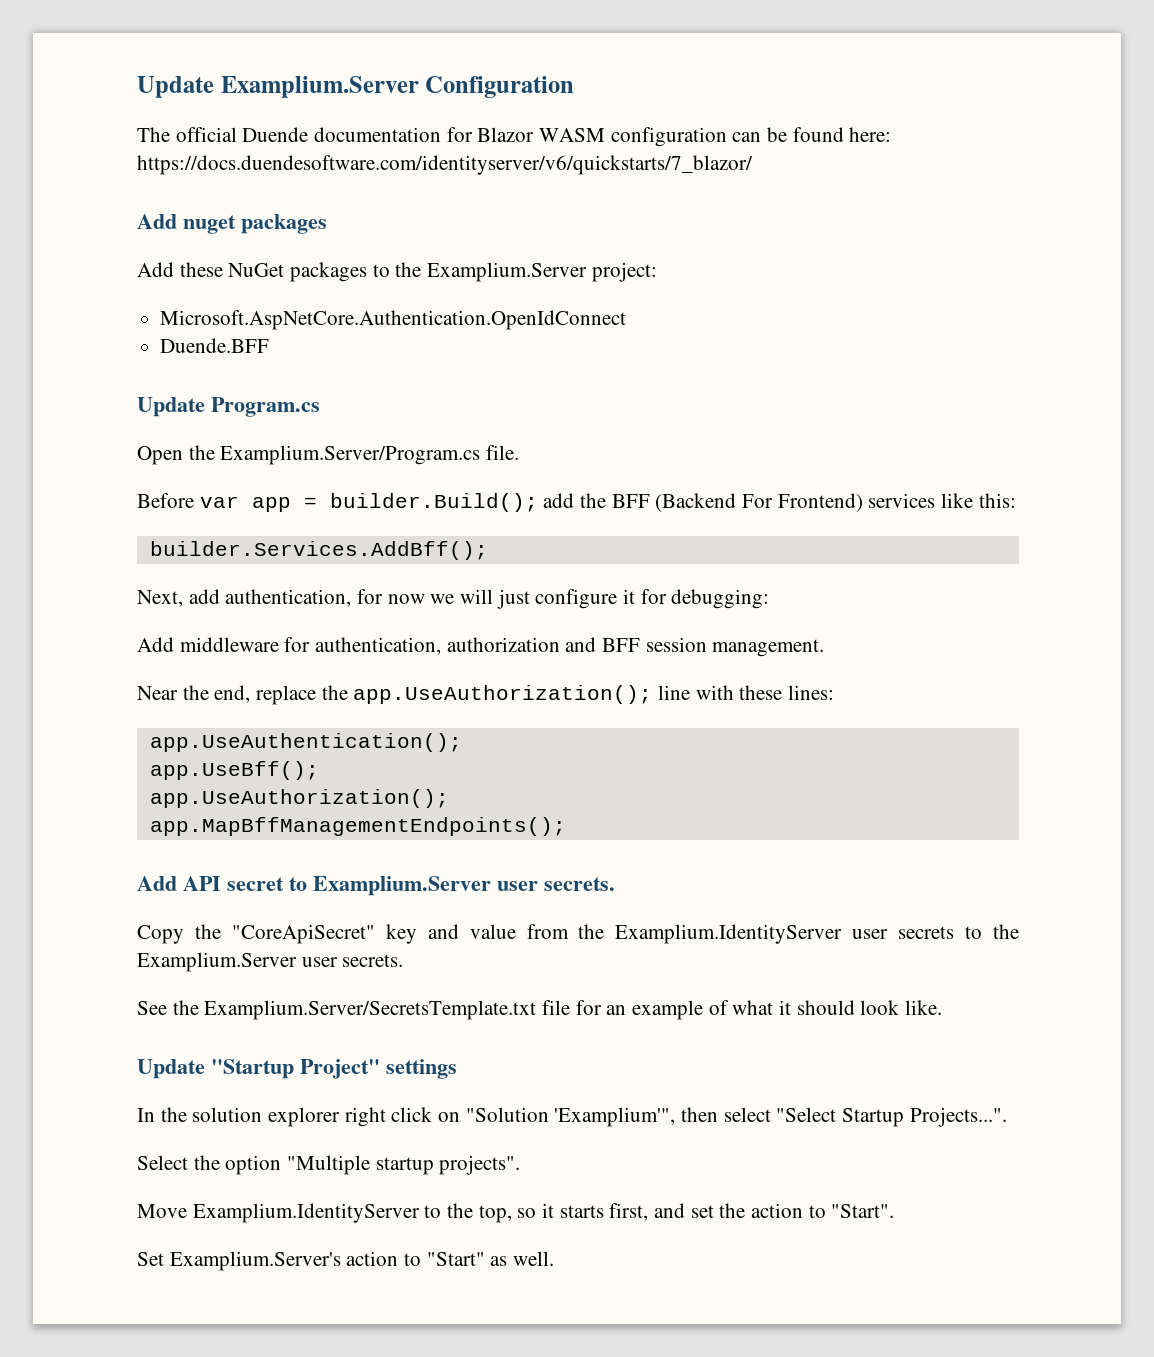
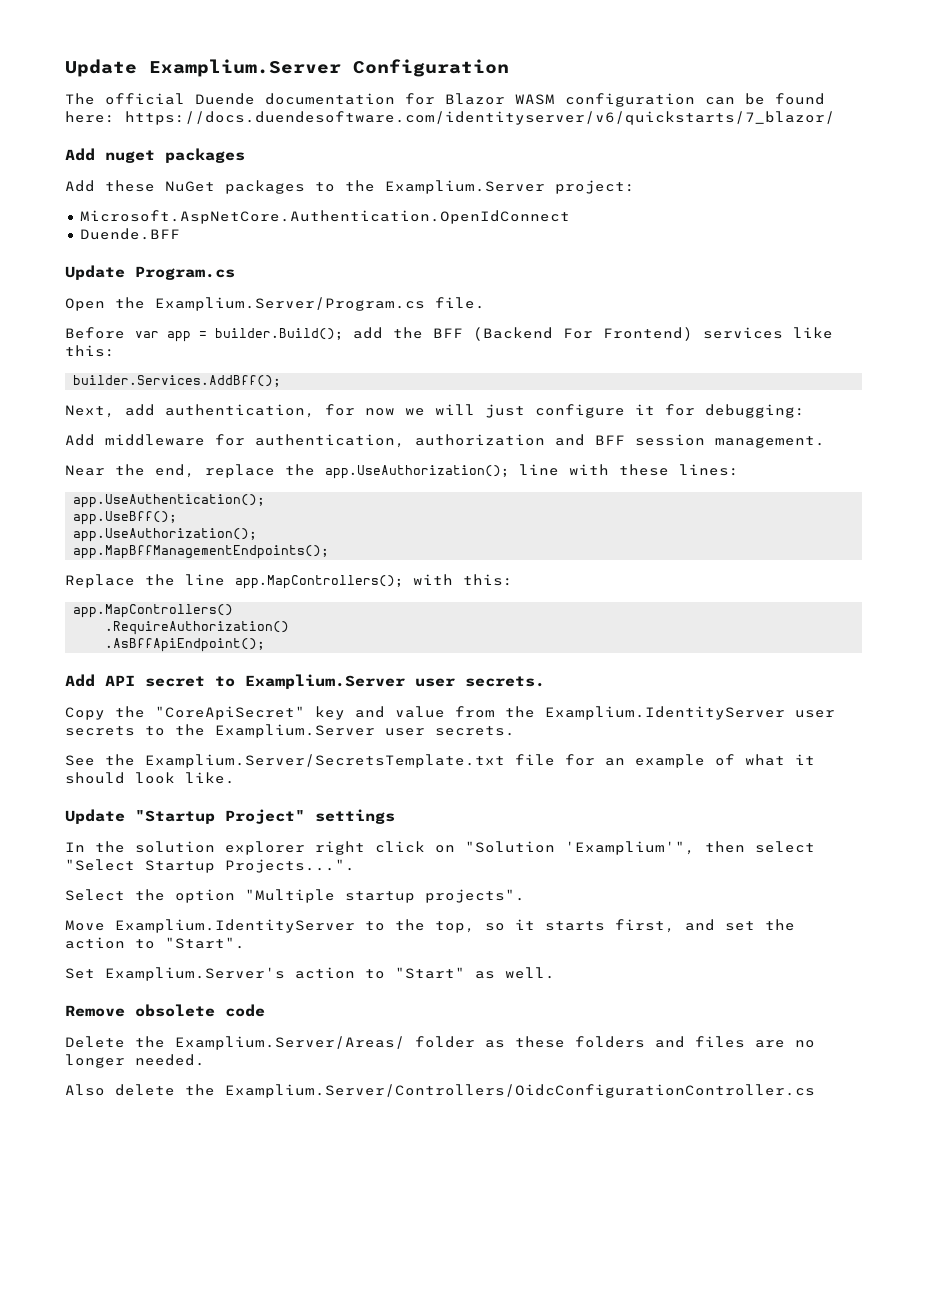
+ Replace the line app.MapControllers(); with this:
+ app.MapControllers()
+ .RequireAuthorization()
+ .AsBffApiEndpoint();
+ Remove obsolete code
+ Delete the Examplium.Server/Areas/ folder as these folders and files are no longer needed.
+ Also delete the Examplium.Server/Controllers/OidcConfigurationController.cs

